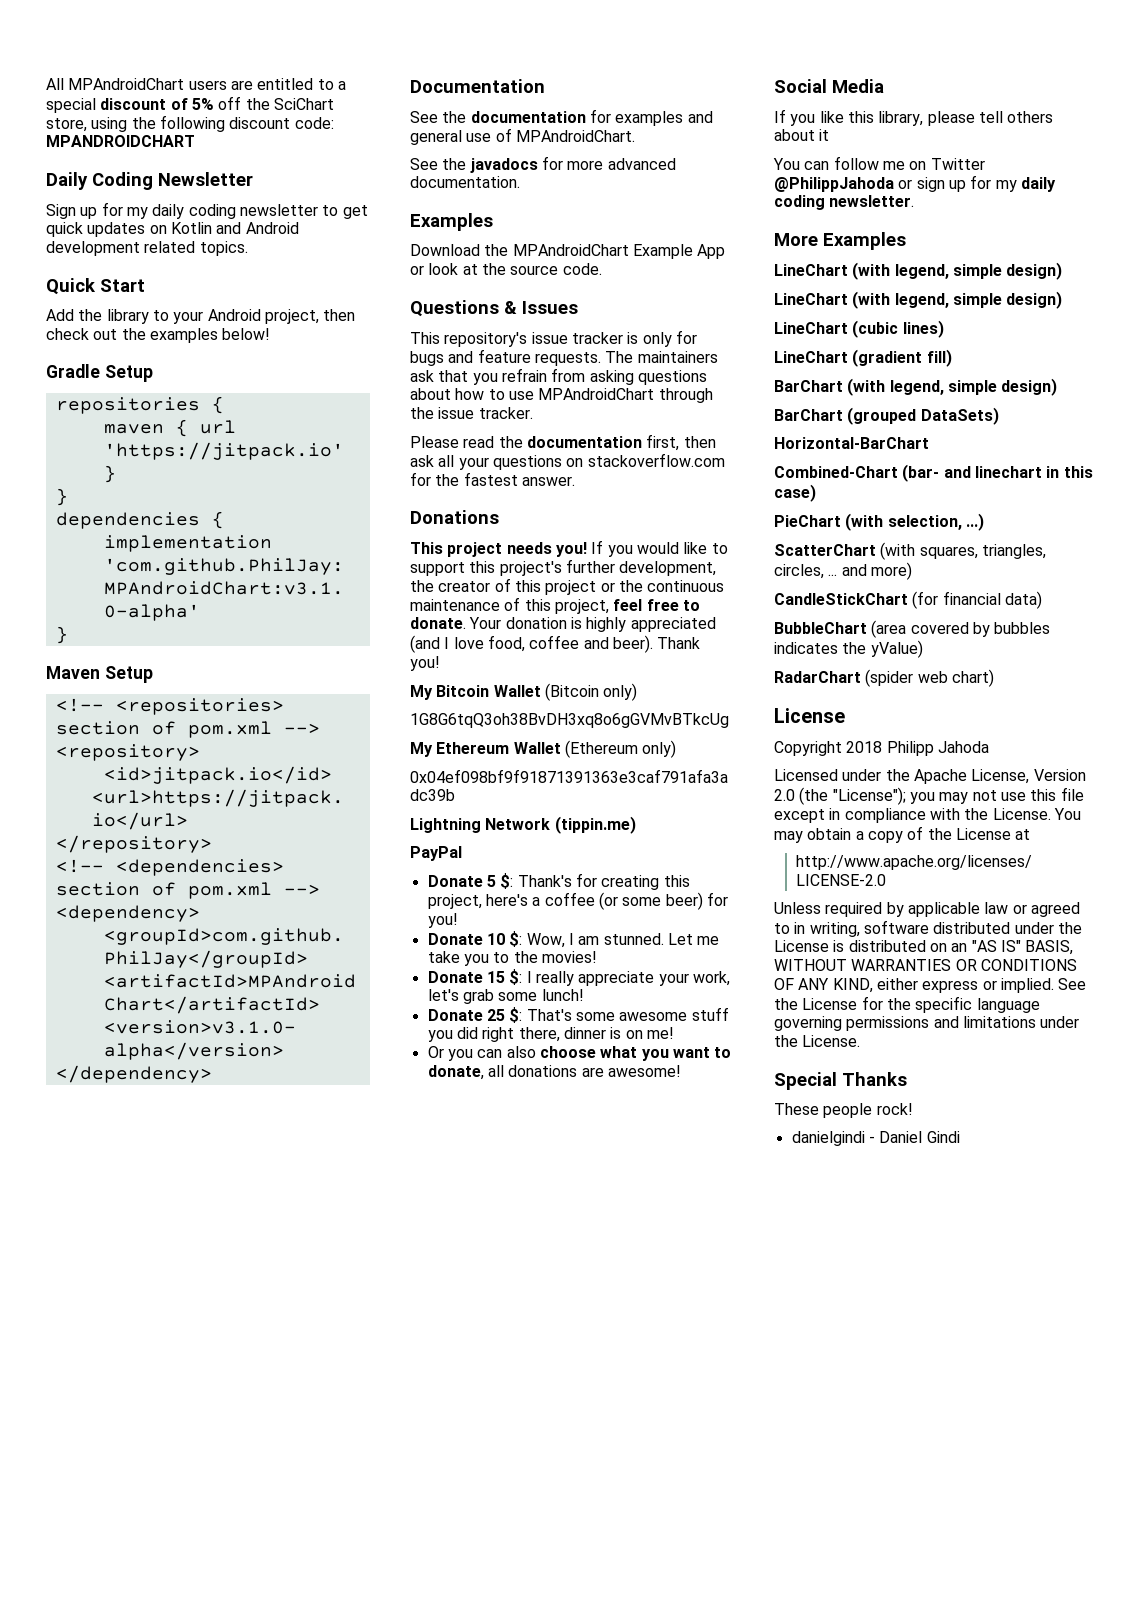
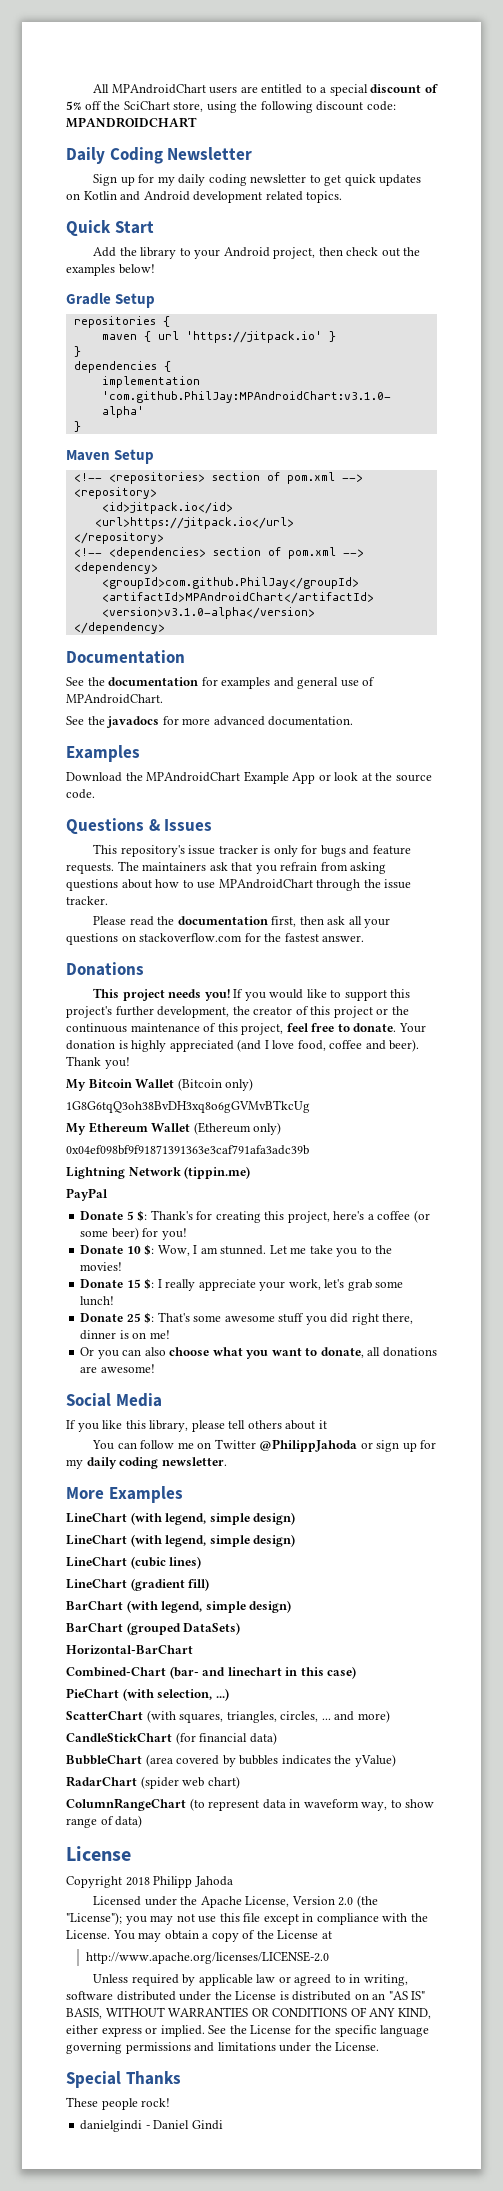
+ ColumnRangeChart (to represent data in waveform way, to show range of data)

